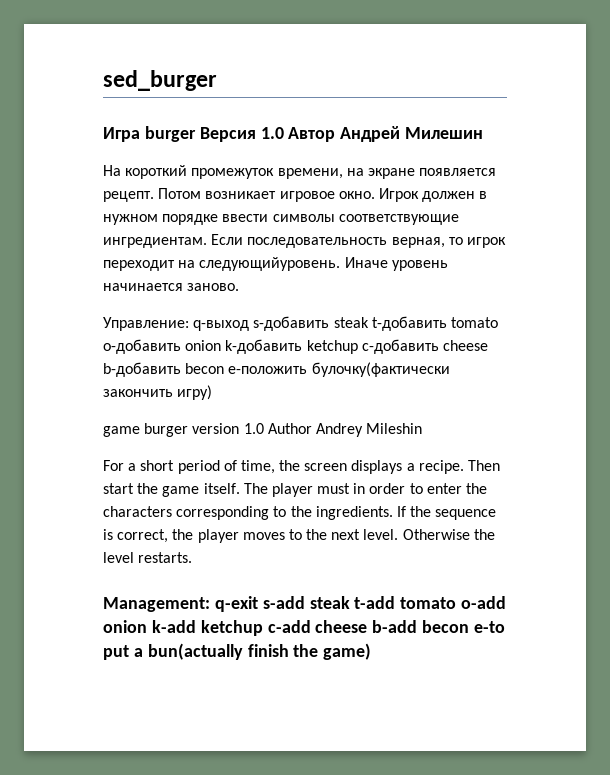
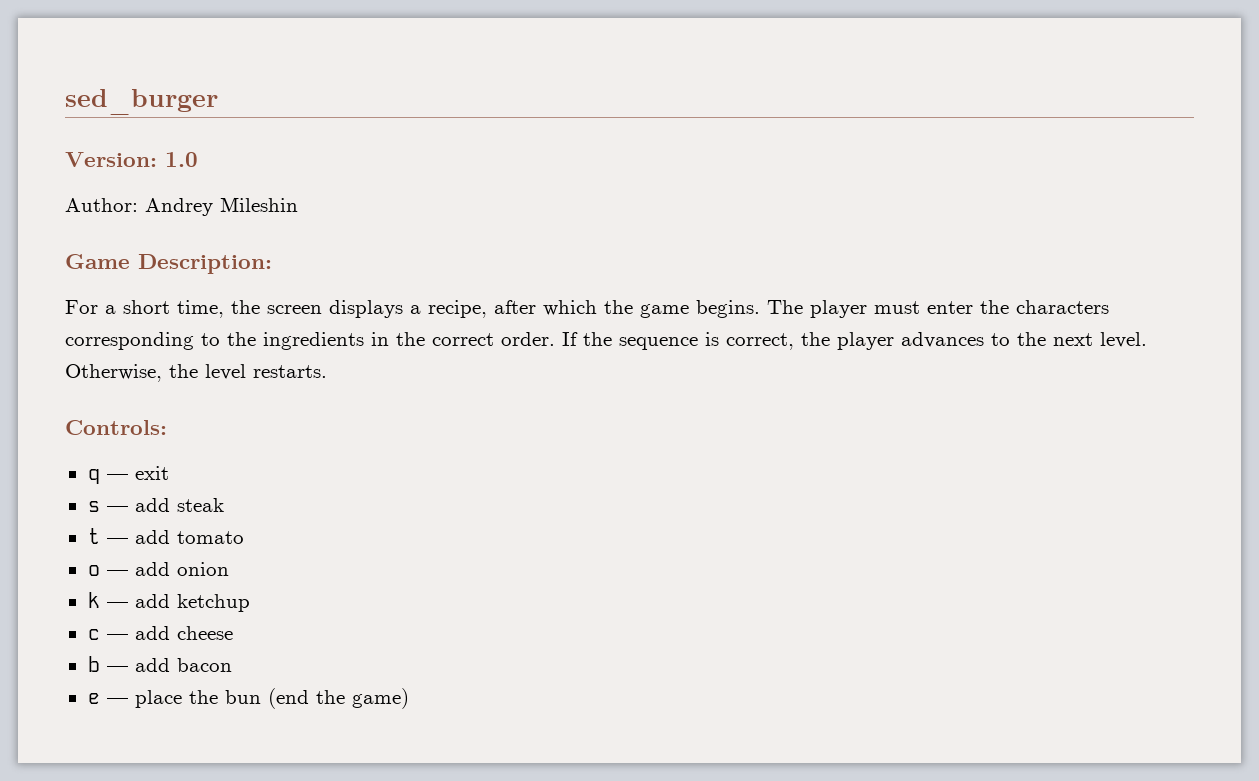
- Игра burger Версия 1.0 Автор Андрей Милешин
- На короткий промежуток времени, на экране появляется рецепт. Потом возникает игровое окно. Игрок должен в нужном порядке ввести символы соответствующие ингредиентам. Если последовательность верная, то игрок переходит на следующийуровень. Иначе уровень начинается заново.
- Управление: q-выход s-добавить steak t-добавить tomato o-добавить onion k-добавить ketchup c-добавить cheese b-добавить becon e-положить булочку(фактически закончить игру)
- game burger version 1.0 Author Andrey Mileshin
+ Version: 1.0
+ Author: Andrey Mileshin
+ Game Description:
- For a short period of time, the screen displays a recipe. Then start the game itself.
+ For a short time, the screen displays a recipe, after which the game begins.
- The player must in order to enter the characters corresponding to the ingredients.
+ The player must enter the characters corresponding to the ingredients in the correct order.
- If the sequence is correct, the player moves to the next level.
+ If the sequence is correct, the player advances to the next level.
- Otherwise the level restarts.
+ Otherwise, the level restarts.
- Management: q-exit s-add steak t-add tomato o-add onion k-add ketchup c-add cheese b-add becon e-to put a bun(actually finish the game)
+ Controls:
+ q — exit
+ s — add steak
+ t — add tomato
+ o — add onion
+ k — add ketchup
+ c — add cheese
+ b — add bacon
+ e — place the bun (end the game)

